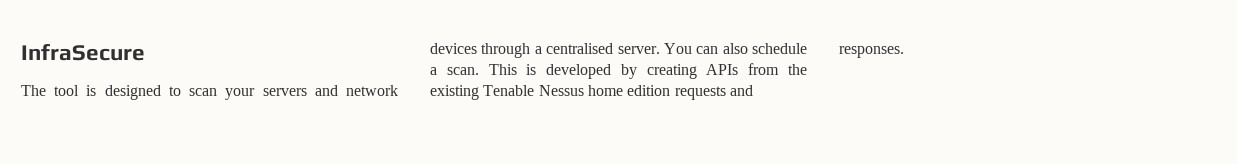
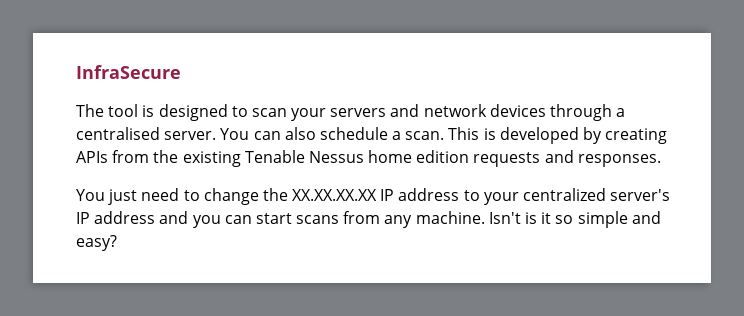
+ You just need to change the XX.XX.XX.XX IP address to your centralized server's IP address and you can start scans from any machine. Isn't is it so simple and easy?

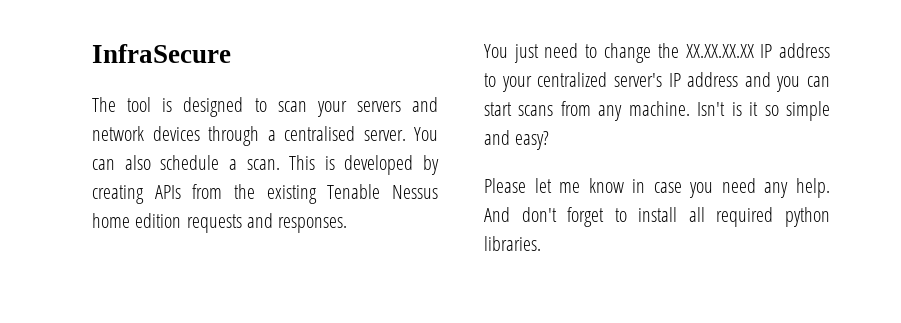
+ Please let me know in case you need any help. And don't forget to install all required python libraries.

